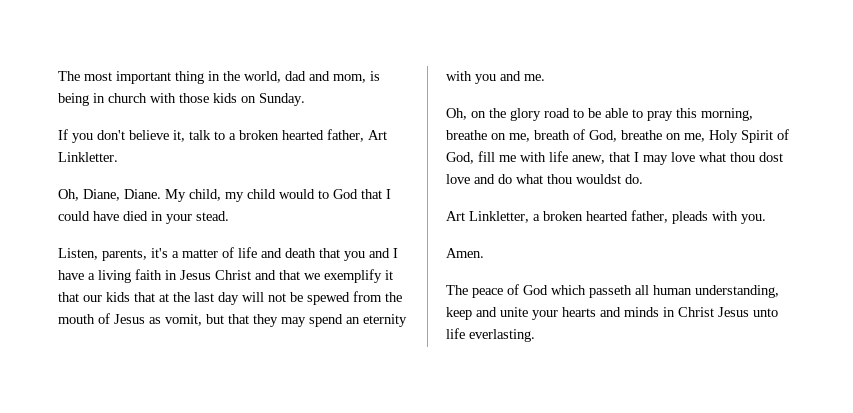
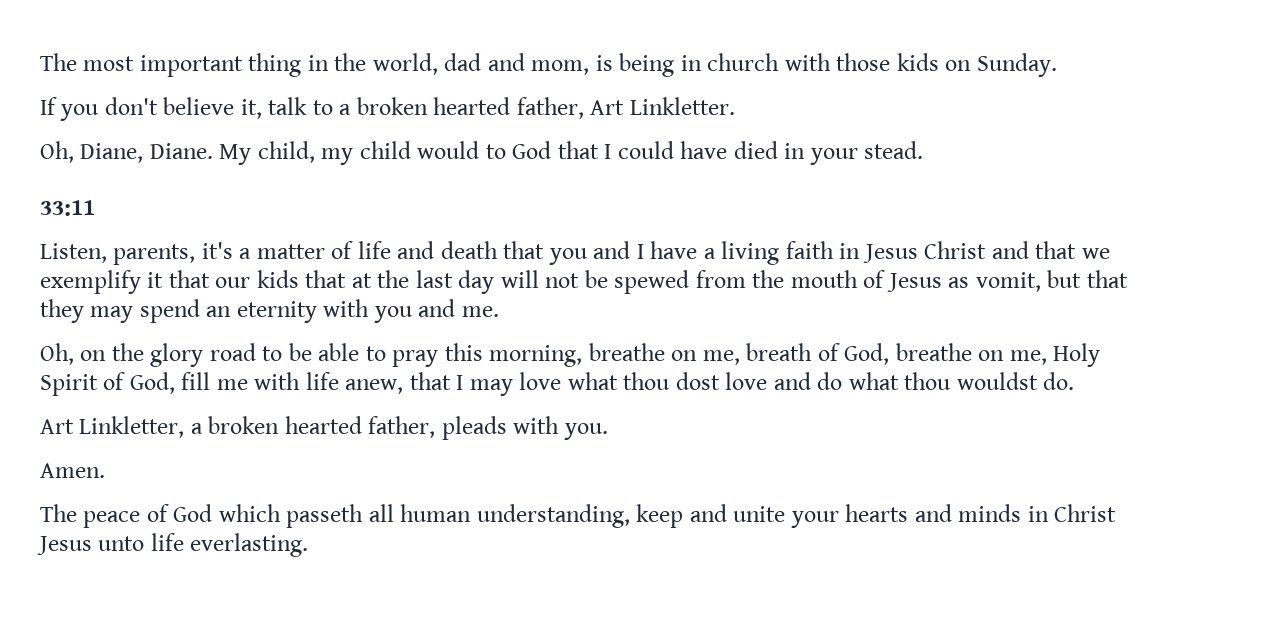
+ 33:11

